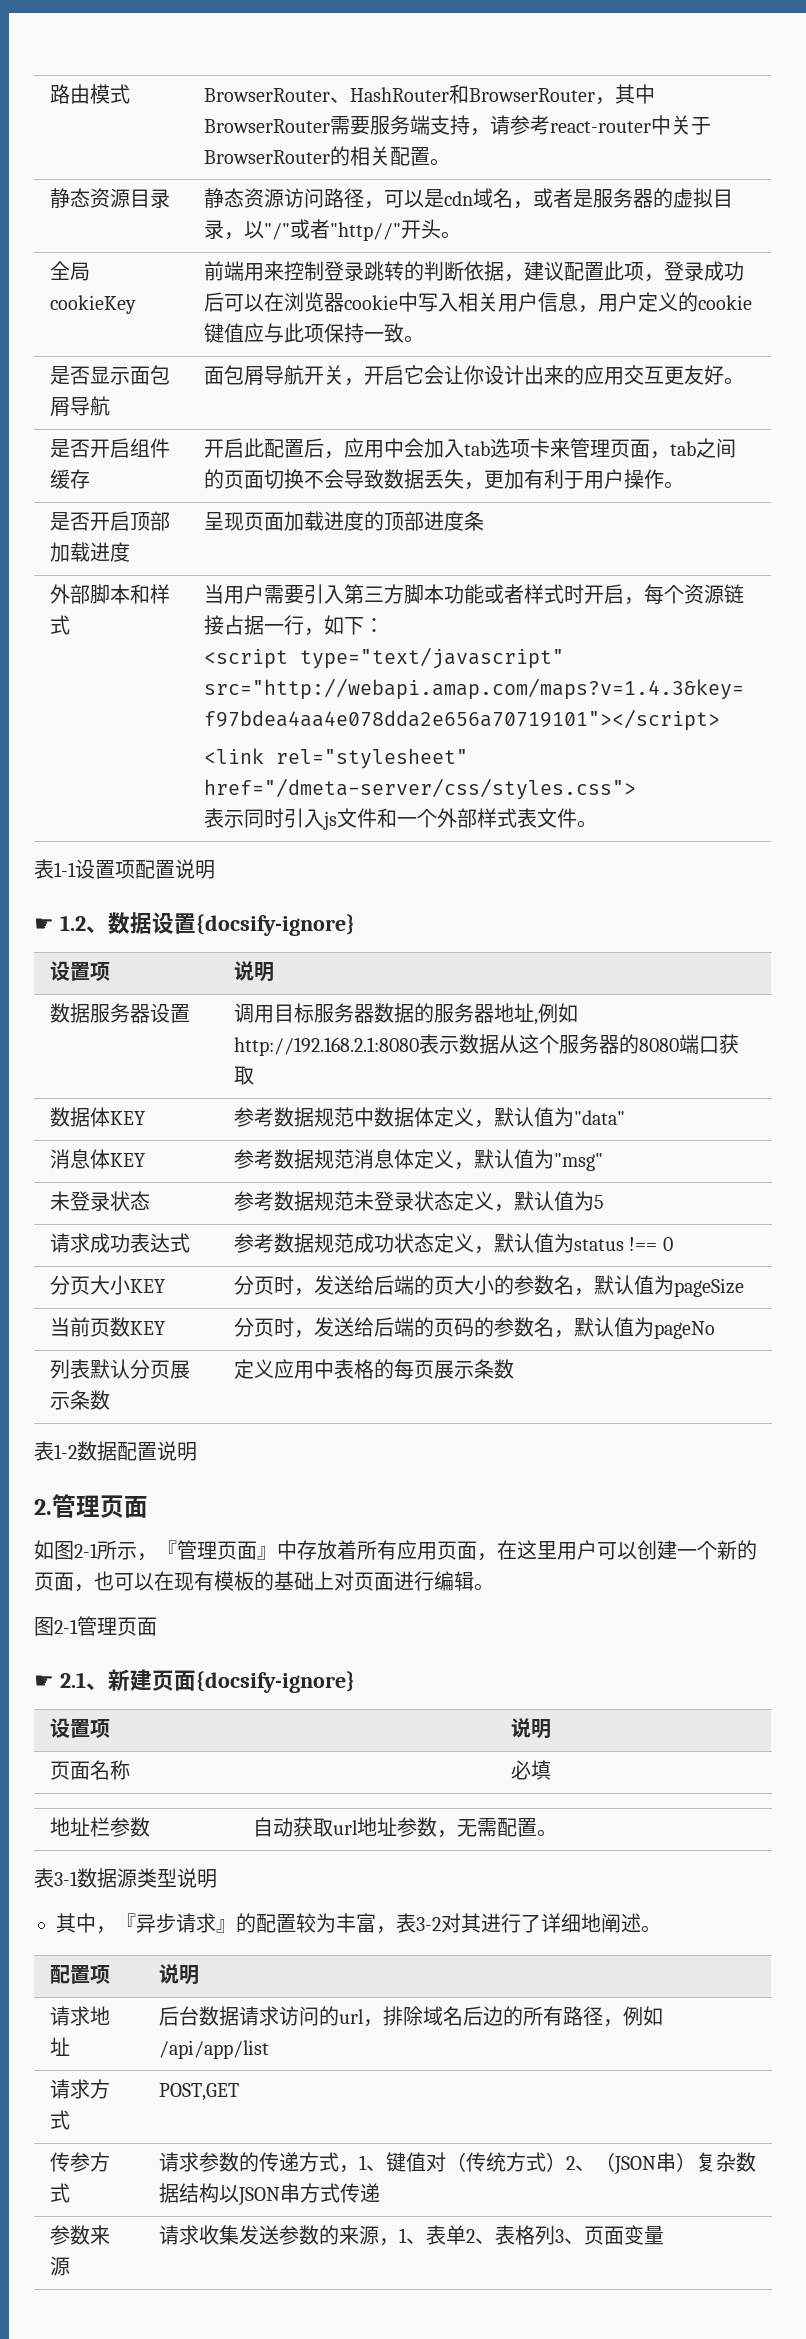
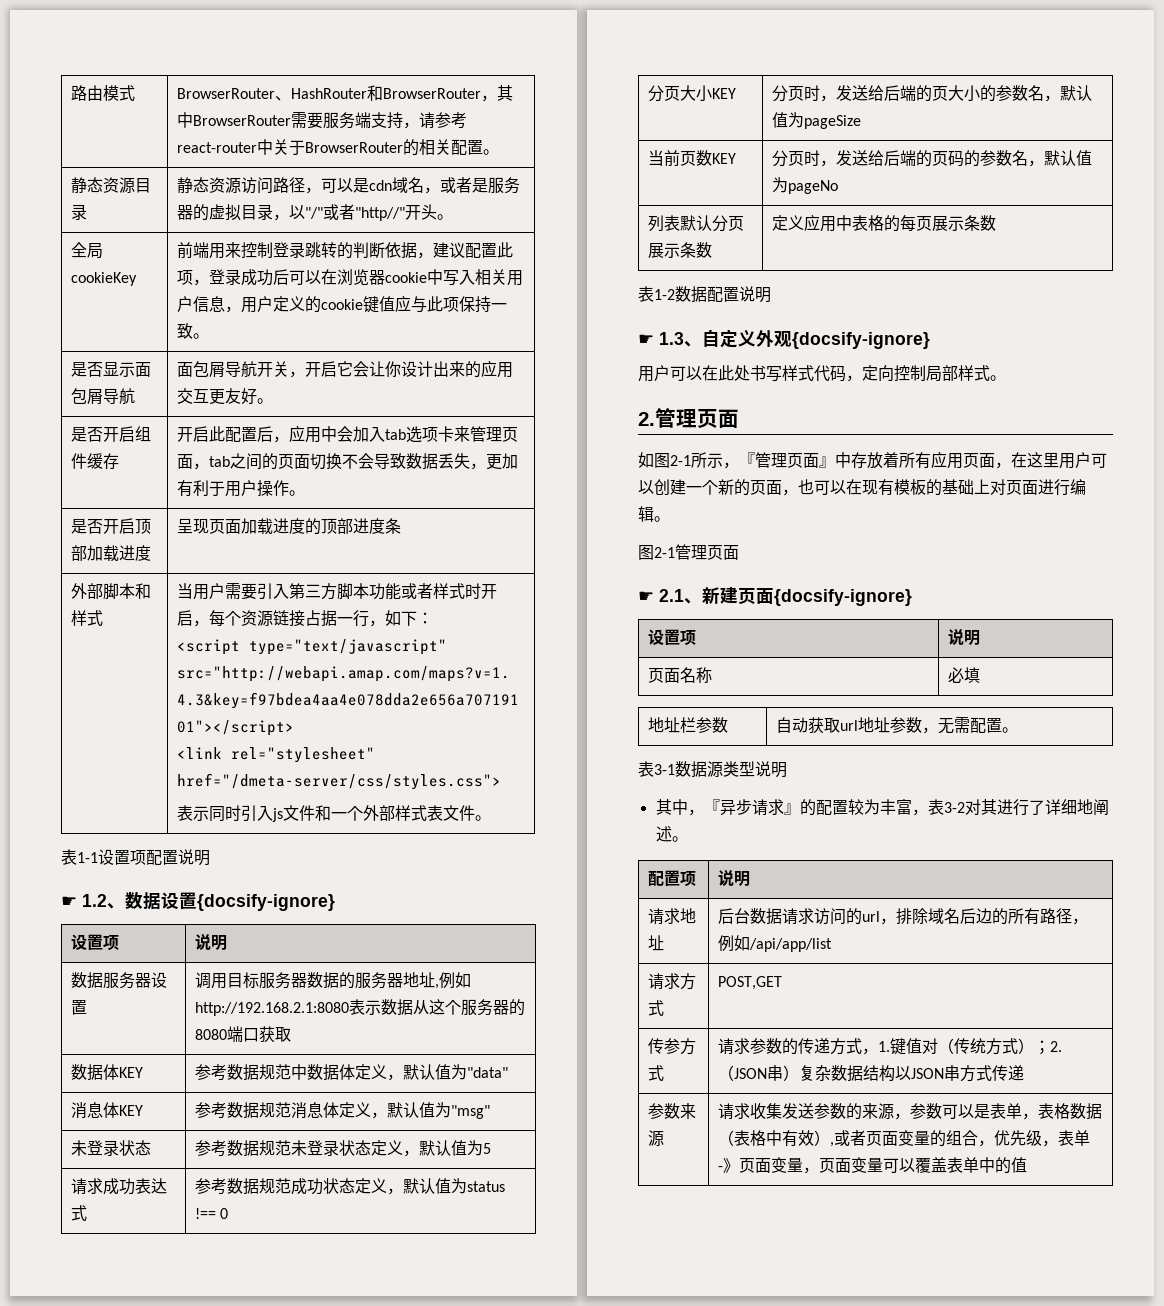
+ ☛ 1.3、自定义外观{docsify-ignore}
+ 用户可以在此处书写样式代码，定向控制局部样式。
- 传参方式 | 请求参数的传递方式，1、键值对（传统方式）2、（JSON串）复杂数据结构以JSON串方式传递
+ 传参方式 | 请求参数的传递方式，1.键值对（传统方式）；2.（JSON串）复杂数据结构以JSON串方式传递
- 参数来源 | 请求收集发送参数的来源，1、表单2、表格列3、页面变量
+ 参数来源 | 请求收集发送参数的来源，参数可以是表单，表格数据（表格中有效）,或者页面变量的组合，优先级，表单-》页面变量，页面变量可以覆盖表单中的值

